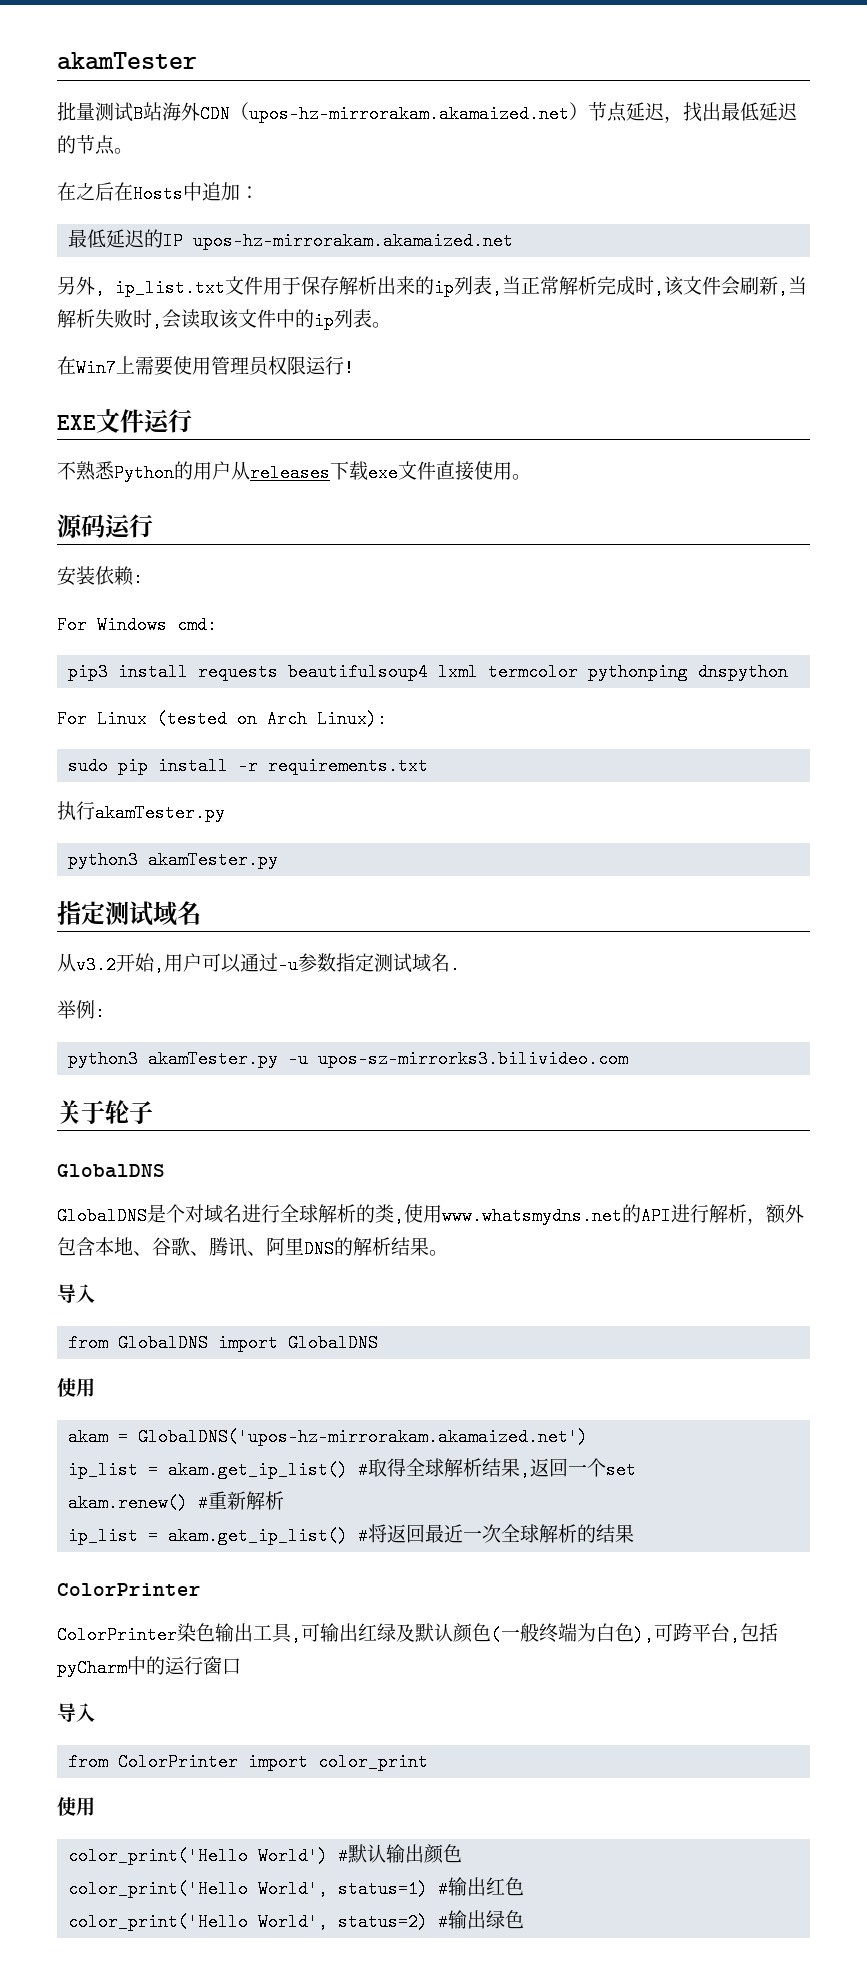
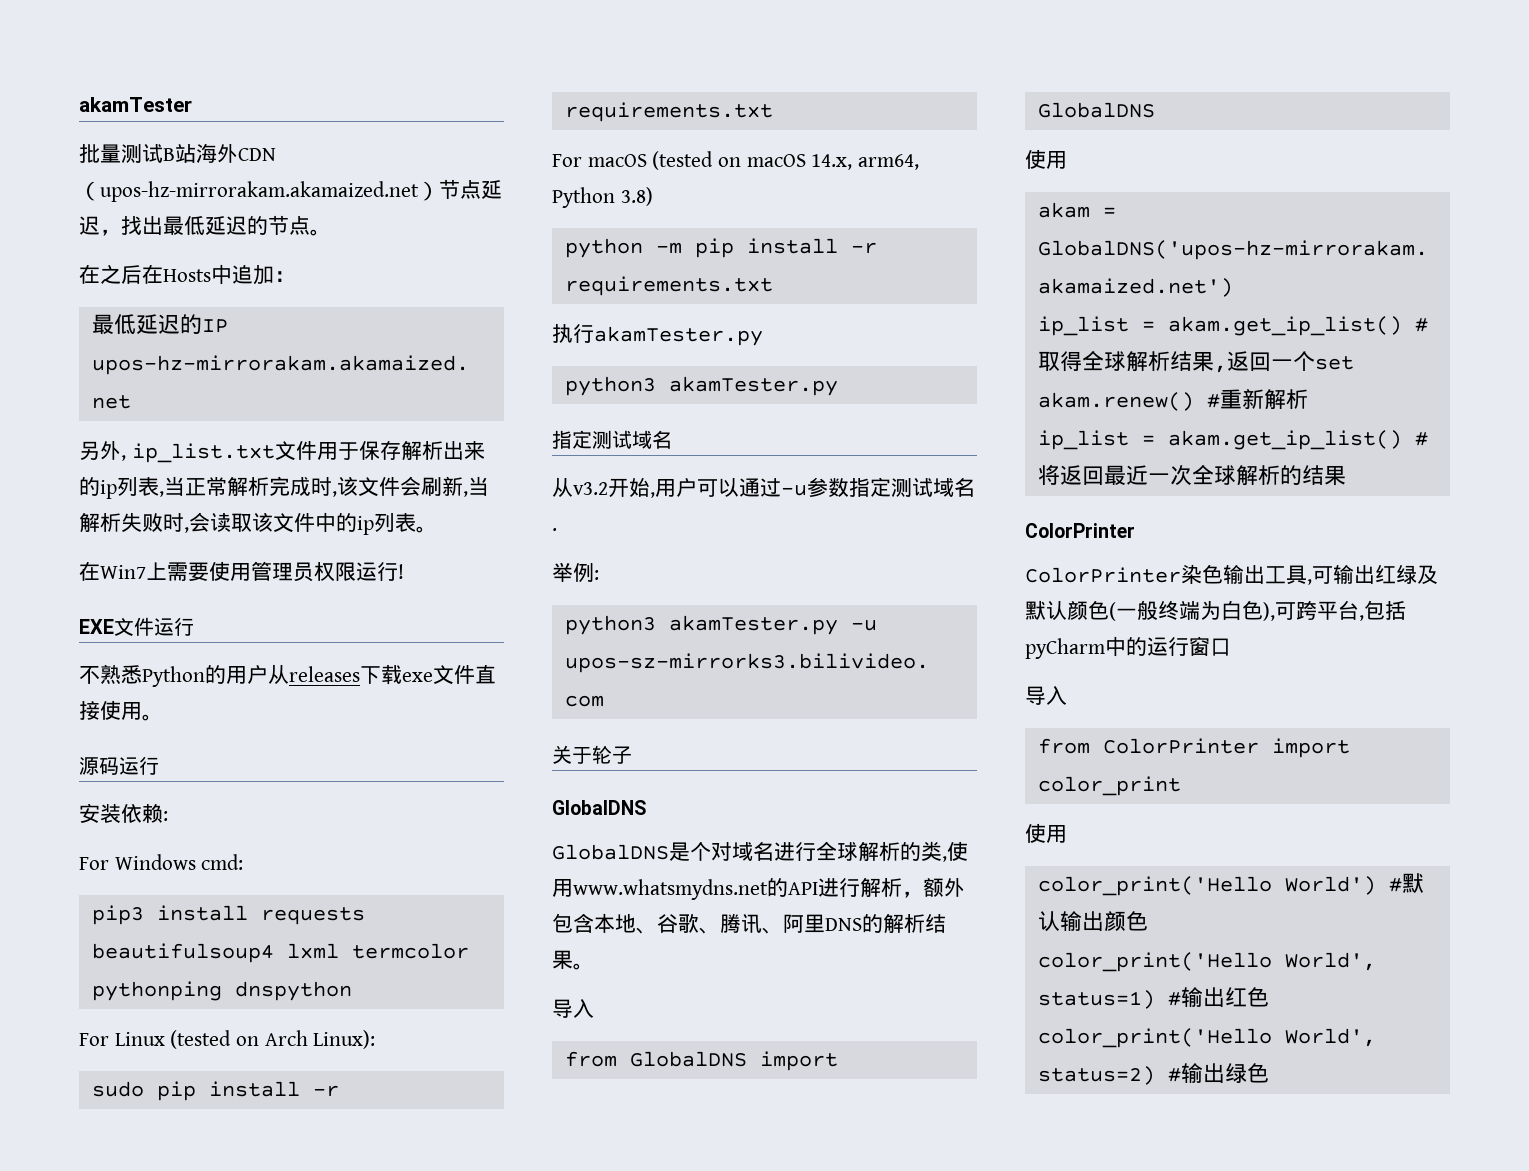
+ For macOS (tested on macOS 14.x, arm64, Python 3.8)
+ python -m pip install -r requirements.txt

